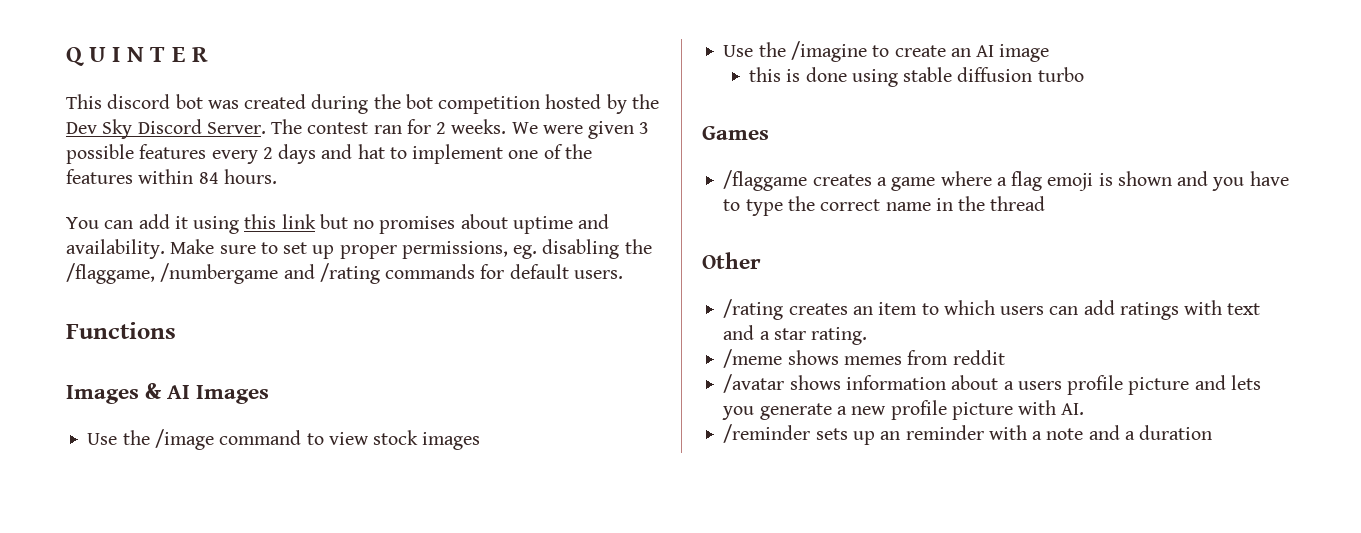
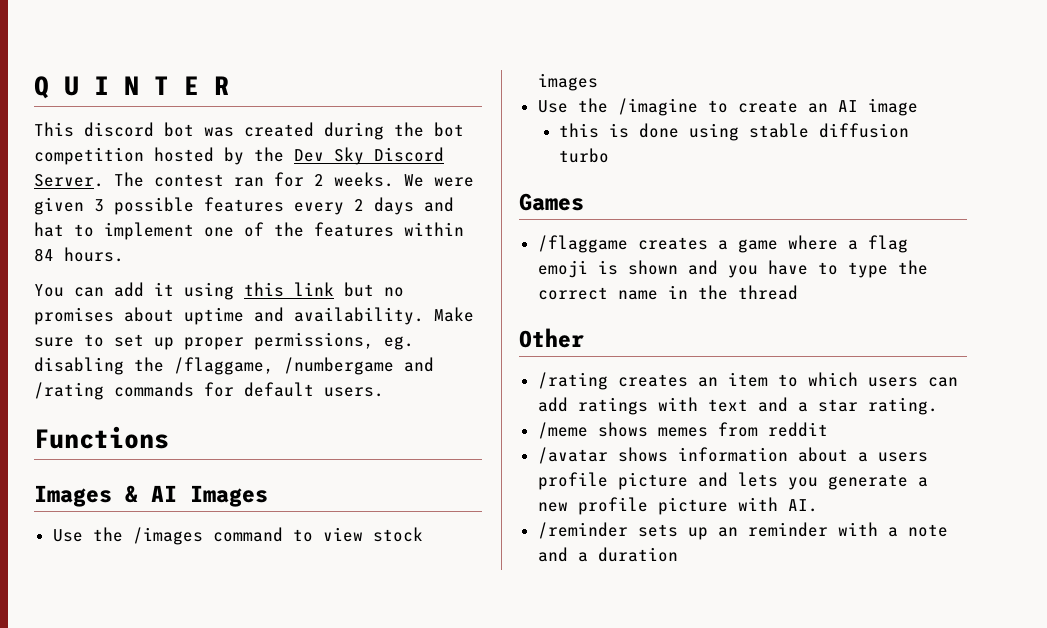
- Use the /image command to view stock images
+ Use the /images command to view stock images

